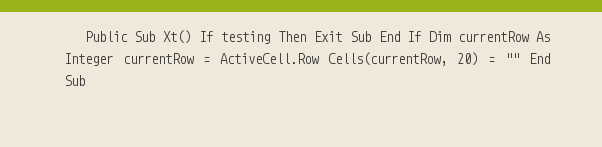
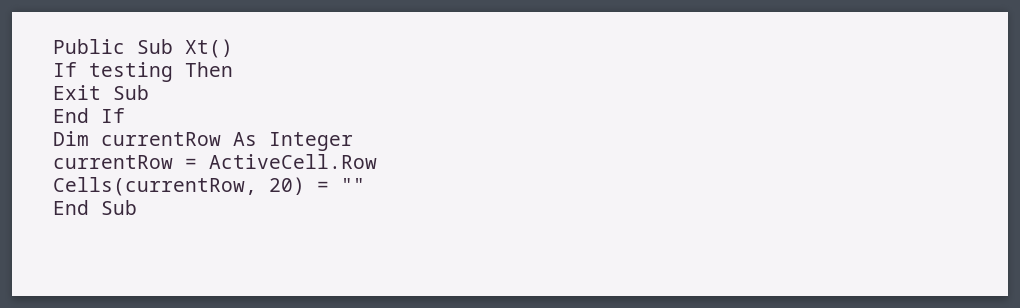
- Public Sub Xt() If testing Then Exit Sub End If Dim currentRow As Integer currentRow = ActiveCell.Row Cells(currentRow, 20) = "" End Sub
+ Public Sub Xt()
+ If testing Then
+ Exit Sub
+ End If
+ Dim currentRow As Integer
+ currentRow = ActiveCell.Row
+ Cells(currentRow, 20) = ""
+ End Sub

